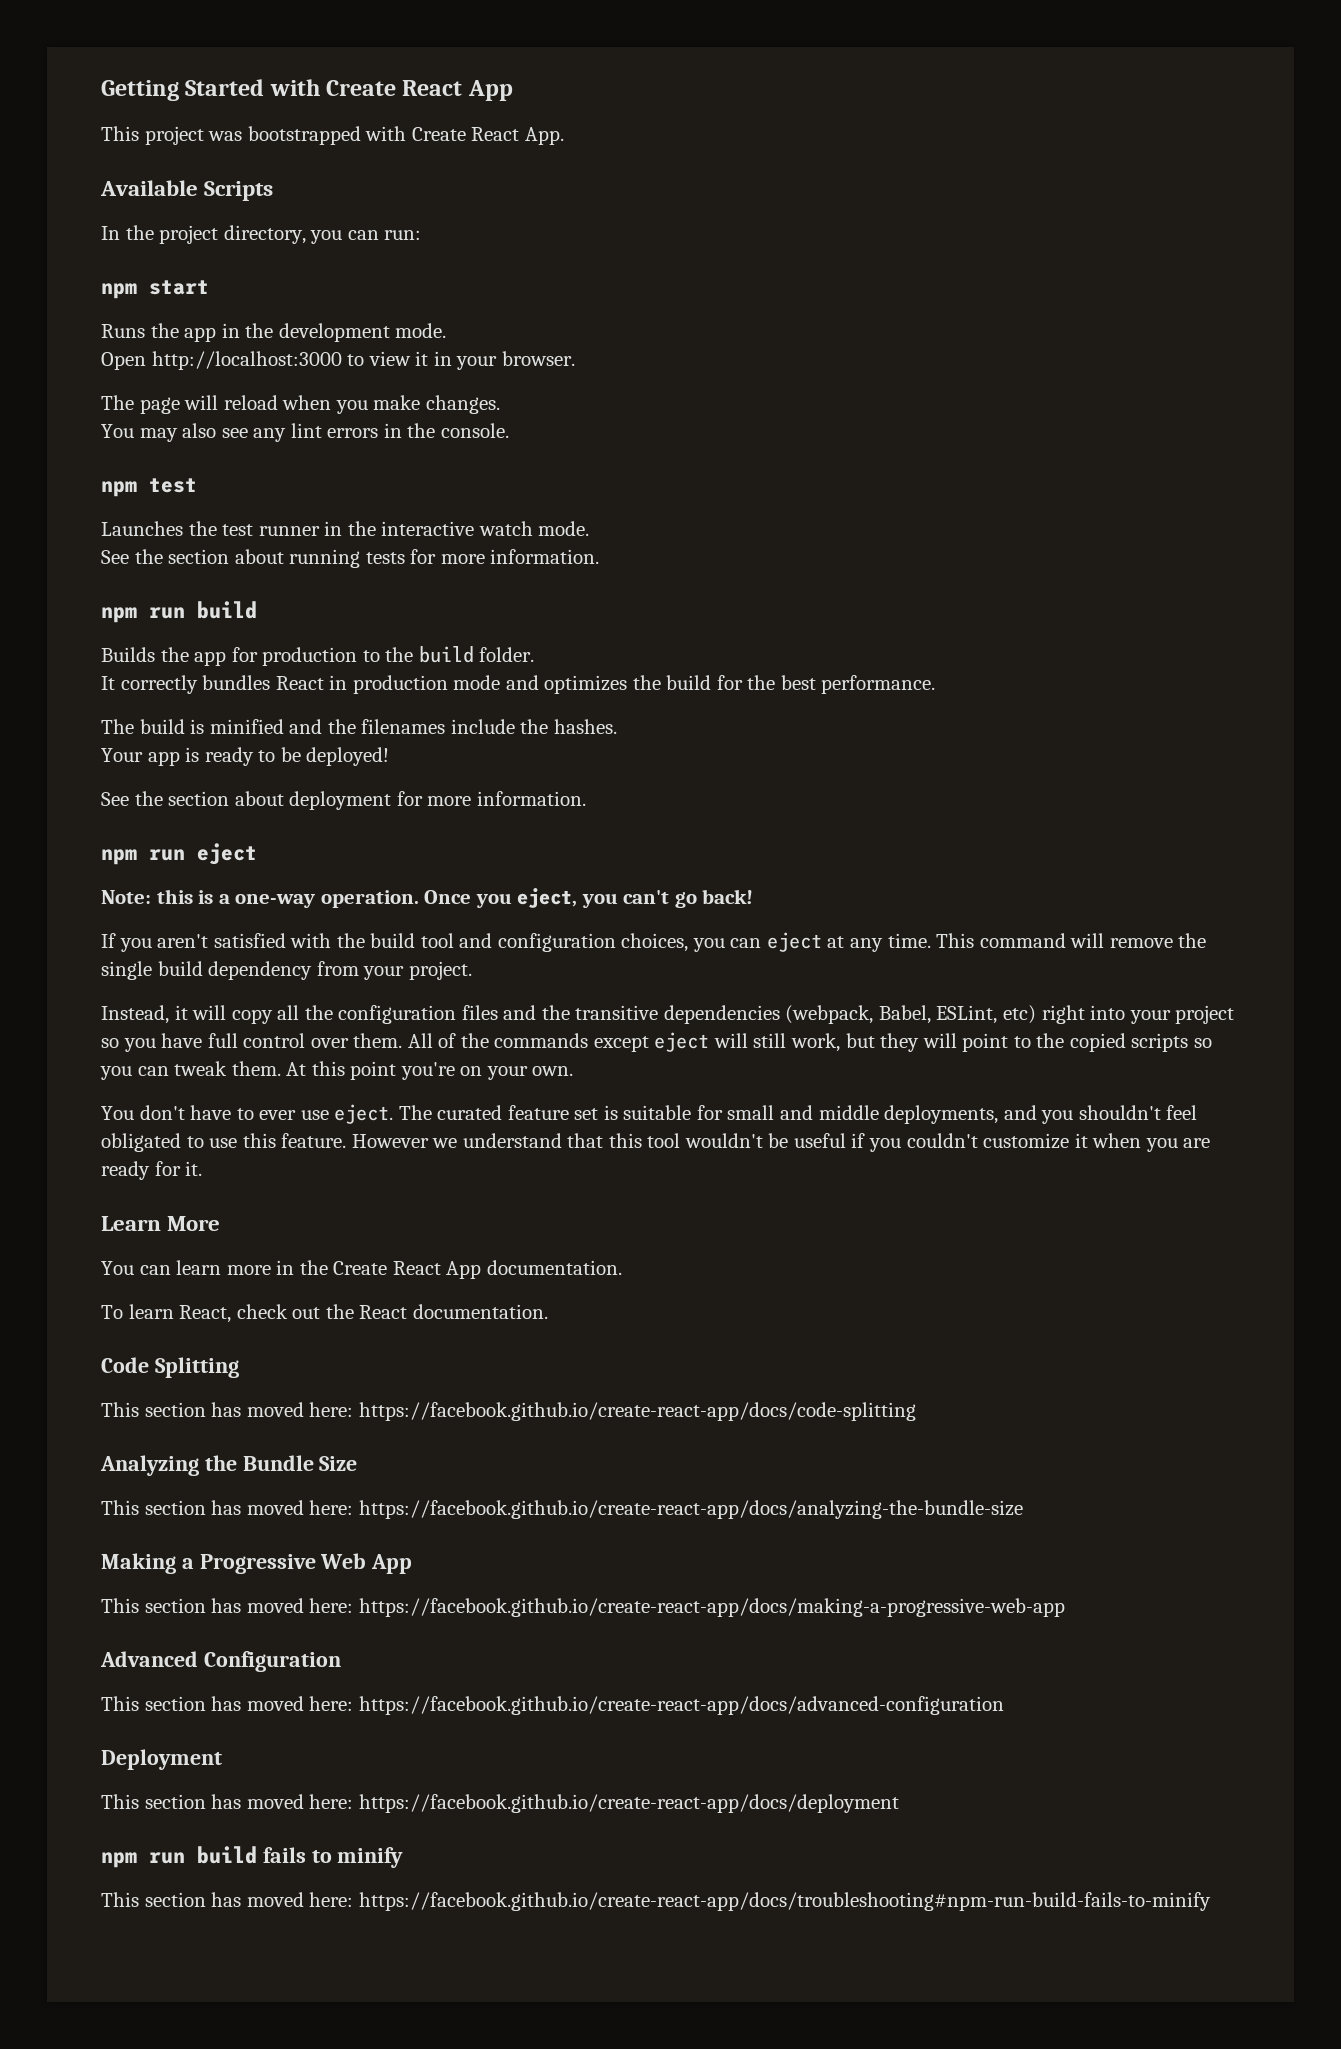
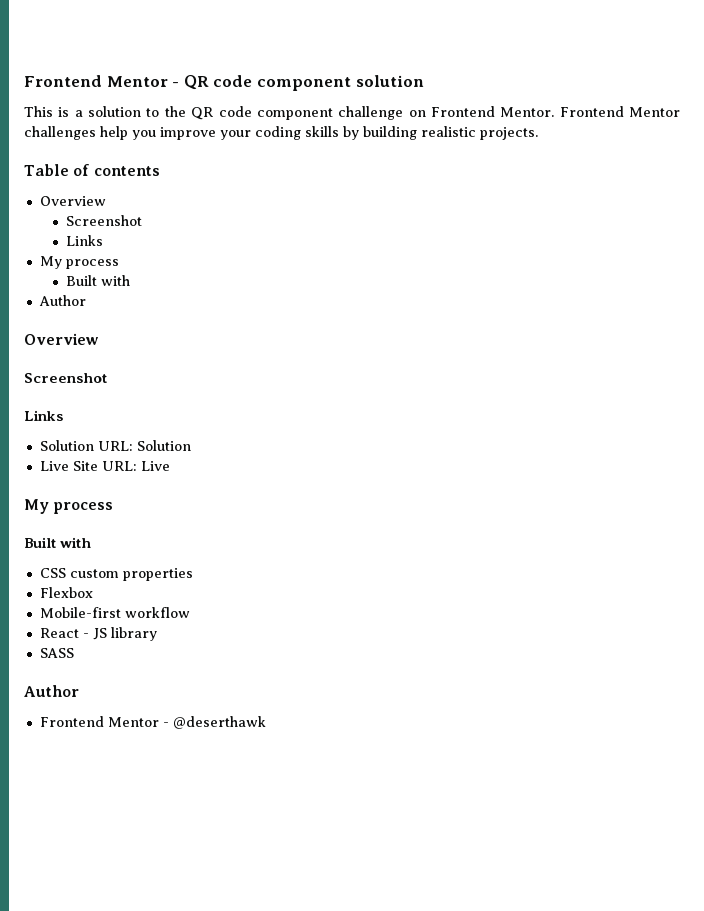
- Getting Started with Create React App
- This project was bootstrapped with Create React App.
- Available Scripts
- In the project directory, you can run:
- npm start
- Runs the app in the development mode.
- Open http://localhost:3000 to view it in your browser.
- The page will reload when you make changes.
- You may also see any lint errors in the console.
- npm test
- Launches the test runner in the interactive watch mode.
- See the section about running tests for more information.
- npm run build
- Builds the app for production to the build folder.
- It correctly bundles React in production mode and optimizes the build for the best performance.
- The build is minified and the filenames include the hashes.
- Your app is ready to be deployed!
- See the section about deployment for more information.
- npm run eject
- Note: this is a one-way operation. Once you eject, you can't go back!
- If you aren't satisfied with the build tool and configuration choices, you can eject at any time. This command will remove the single build dependency from your project.
- Instead, it will copy all the configuration files and the transitive dependencies (webpack, Babel, ESLint, etc) right into your project so you have full control over them. All of the commands except eject will still work, but they will point to the copied scripts so you can tweak them. At this point you're on your own.
- You don't have to ever use eject. The curated feature set is suitable for small and middle deployments, and you shouldn't feel obligated to use this feature. However we understand that this tool wouldn't be useful if you couldn't customize it when you are ready for it.
- Learn More
- You can learn more in the Create React App documentation.
- To learn React, check out the React documentation.
- Code Splitting
- This section has moved here: https://facebook.github.io/create-react-app/docs/code-splitting
- Analyzing the Bundle Size
- This section has moved here: https://facebook.github.io/create-react-app/docs/analyzing-the-bundle-size
- Making a Progressive Web App
- This section has moved here: https://facebook.github.io/create-react-app/docs/making-a-progressive-web-app
- Advanced Configuration
- This section has moved here: https://facebook.github.io/create-react-app/docs/advanced-configuration
- Deployment
- This section has moved here: https://facebook.github.io/create-react-app/docs/deployment
- npm run build fails to minify
- This section has moved here: https://facebook.github.io/create-react-app/docs/troubleshooting#npm-run-build-fails-to-minify
+ Frontend Mentor - QR code component solution
+ This is a solution to the QR code component challenge on Frontend Mentor. Frontend Mentor challenges help you improve your coding skills by building realistic projects.
+ Table of contents
+ Overview
+ Screenshot
+ Links
+ My process
+ Built with
+ Author
+ Overview
+ Screenshot
+ Links
+ Solution URL: Solution
+ Live Site URL: Live
+ My process
+ Built with
+ CSS custom properties
+ Flexbox
+ Mobile-first workflow
+ React - JS library
+ SASS
+ Author
+ Frontend Mentor - @deserthawk

